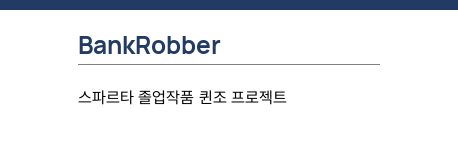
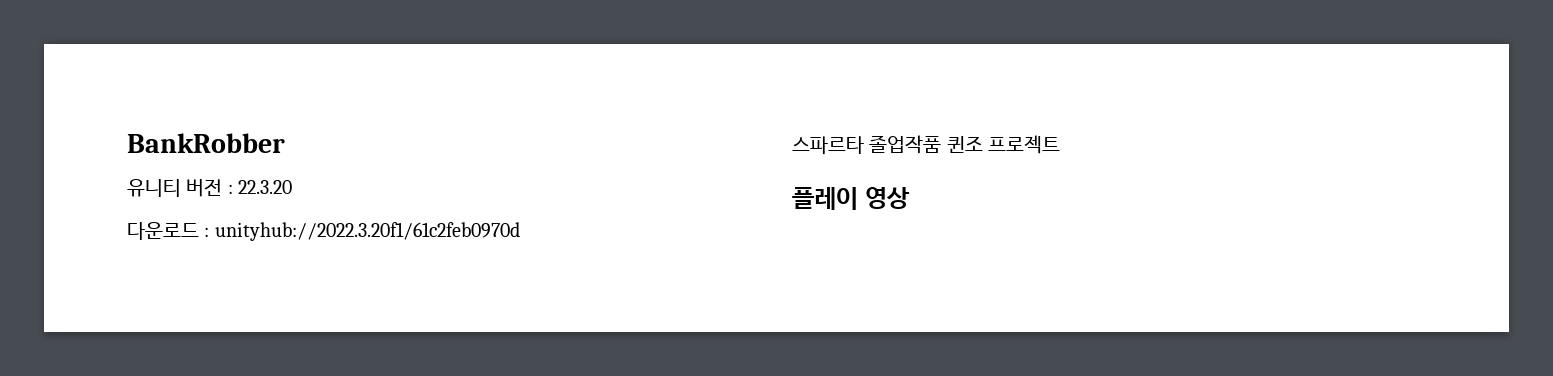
+ 유니티 버전 : 22.3.20
+ 다운로드 : unityhub://2022.3.20f1/61c2feb0970d
+ 플레이 영상

